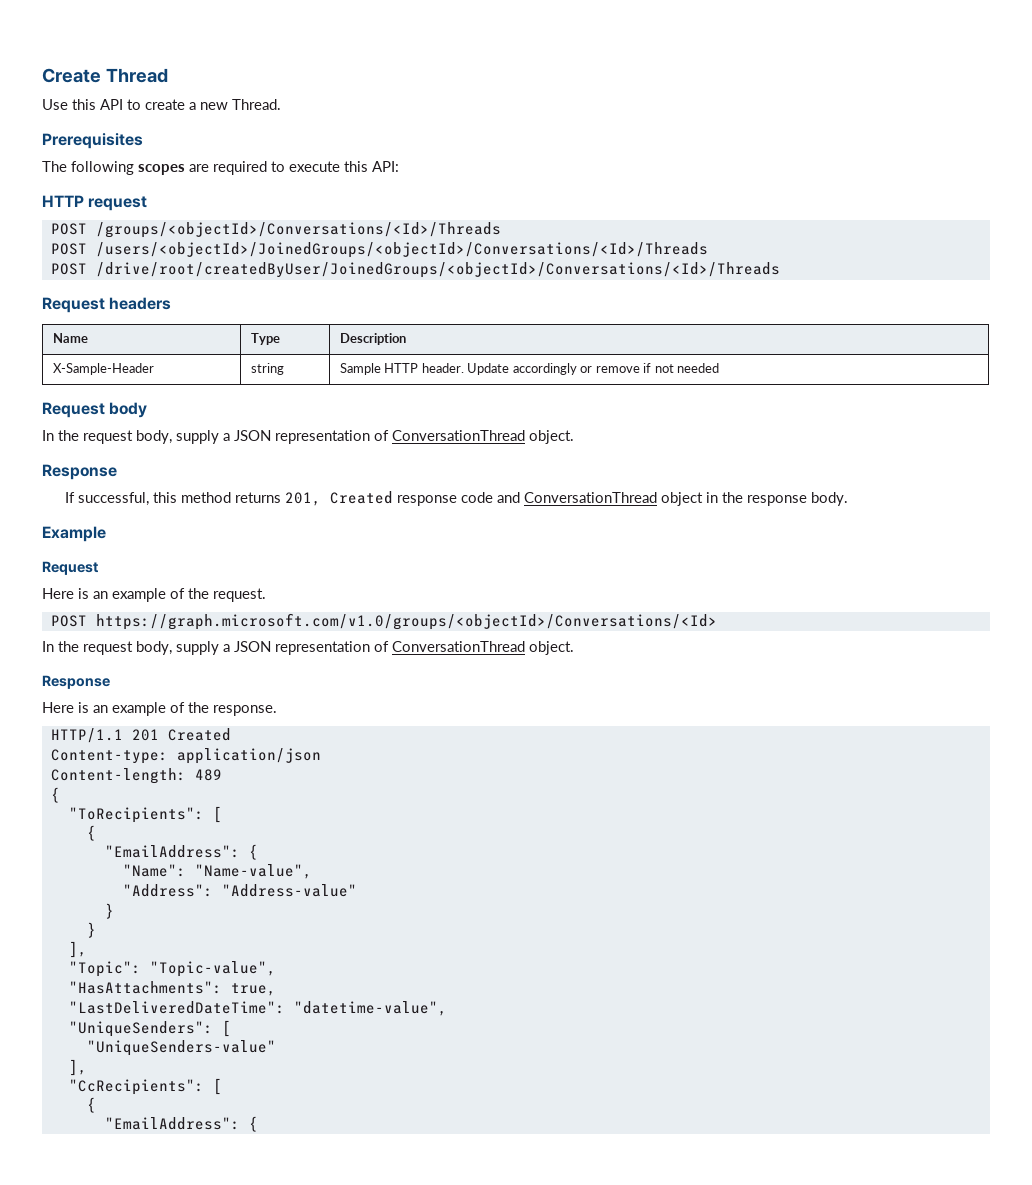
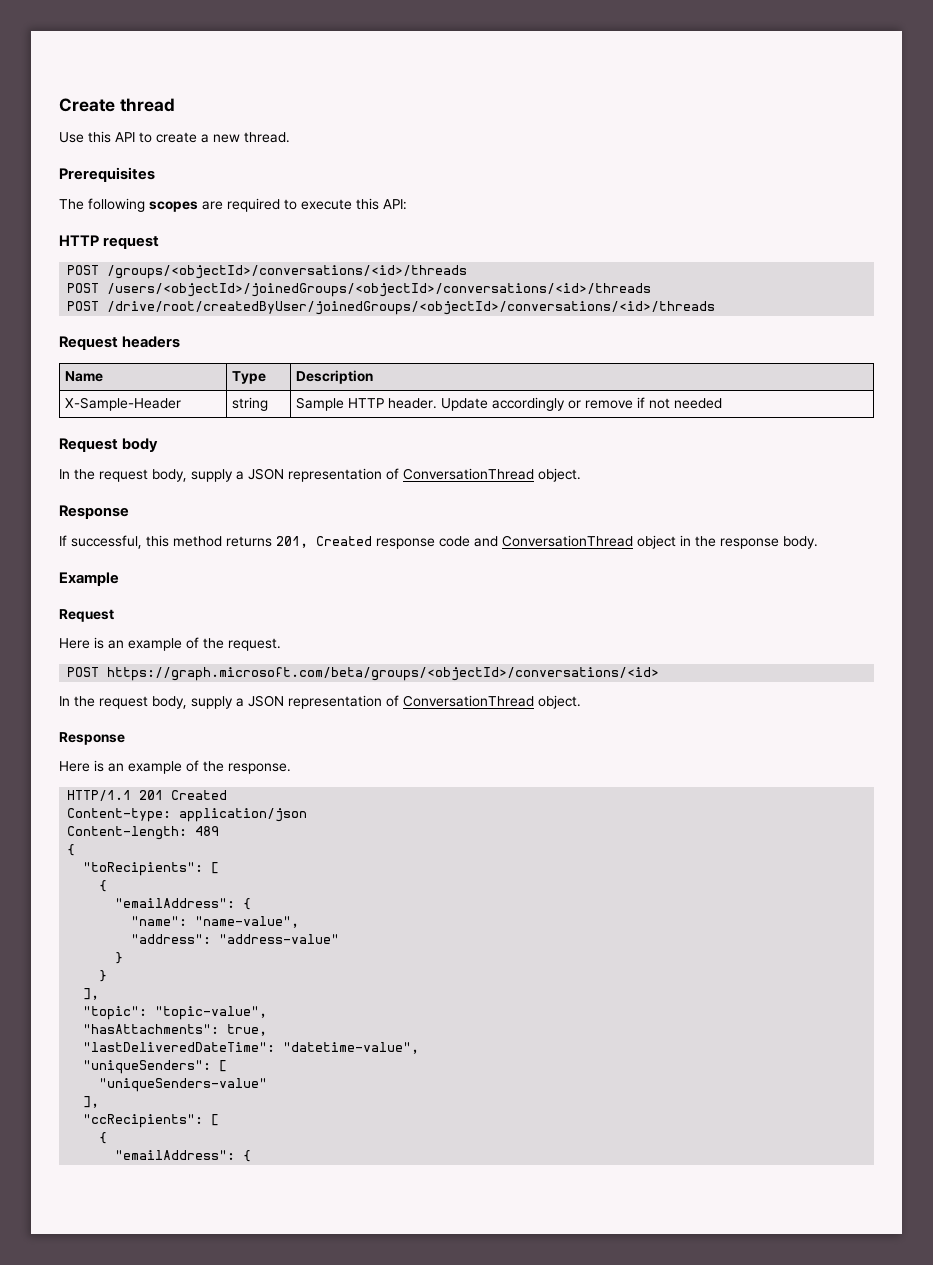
- Create Thread
+ Create thread
- Use this API to create a new Thread.
+ Use this API to create a new thread.
- POST /groups/<objectId>/Conversations/<Id>/Threads
- POST /users/<objectId>/JoinedGroups/<objectId>/Conversations/<Id>/Threads
- POST /drive/root/createdByUser/JoinedGroups/<objectId>/Conversations/<Id>/Threads
+ POST /groups/<objectId>/conversations/<id>/threads
+ POST /users/<objectId>/joinedGroups/<objectId>/conversations/<id>/threads
+ POST /drive/root/createdByUser/joinedGroups/<objectId>/conversations/<id>/threads
- POST https://graph.microsoft.com/v1.0/groups/<objectId>/Conversations/<Id>
+ POST https://graph.microsoft.com/beta/groups/<objectId>/conversations/<id>
- "ToRecipients": [
+ "toRecipients": [
  {
- "EmailAddress": {
- "Name": "Name-value",
- "Address": "Address-value"
+ "emailAddress": {
+ "name": "name-value",
+ "address": "address-value"
- "Topic": "Topic-value",
- "HasAttachments": true,
+ "topic": "topic-value",
+ "hasAttachments": true,
- "LastDeliveredDateTime": "datetime-value",
+ "lastDeliveredDateTime": "datetime-value",
- "UniqueSenders": [
- "UniqueSenders-value"
+ "uniqueSenders": [
+ "uniqueSenders-value"
  ],
- "CcRecipients": [
+ "ccRecipients": [
  {
- "EmailAddress": {
+ "emailAddress": {

